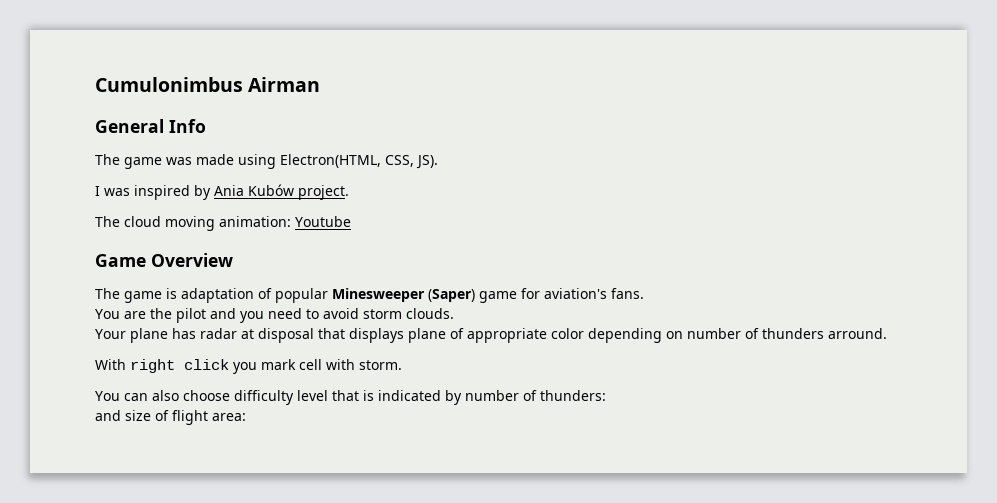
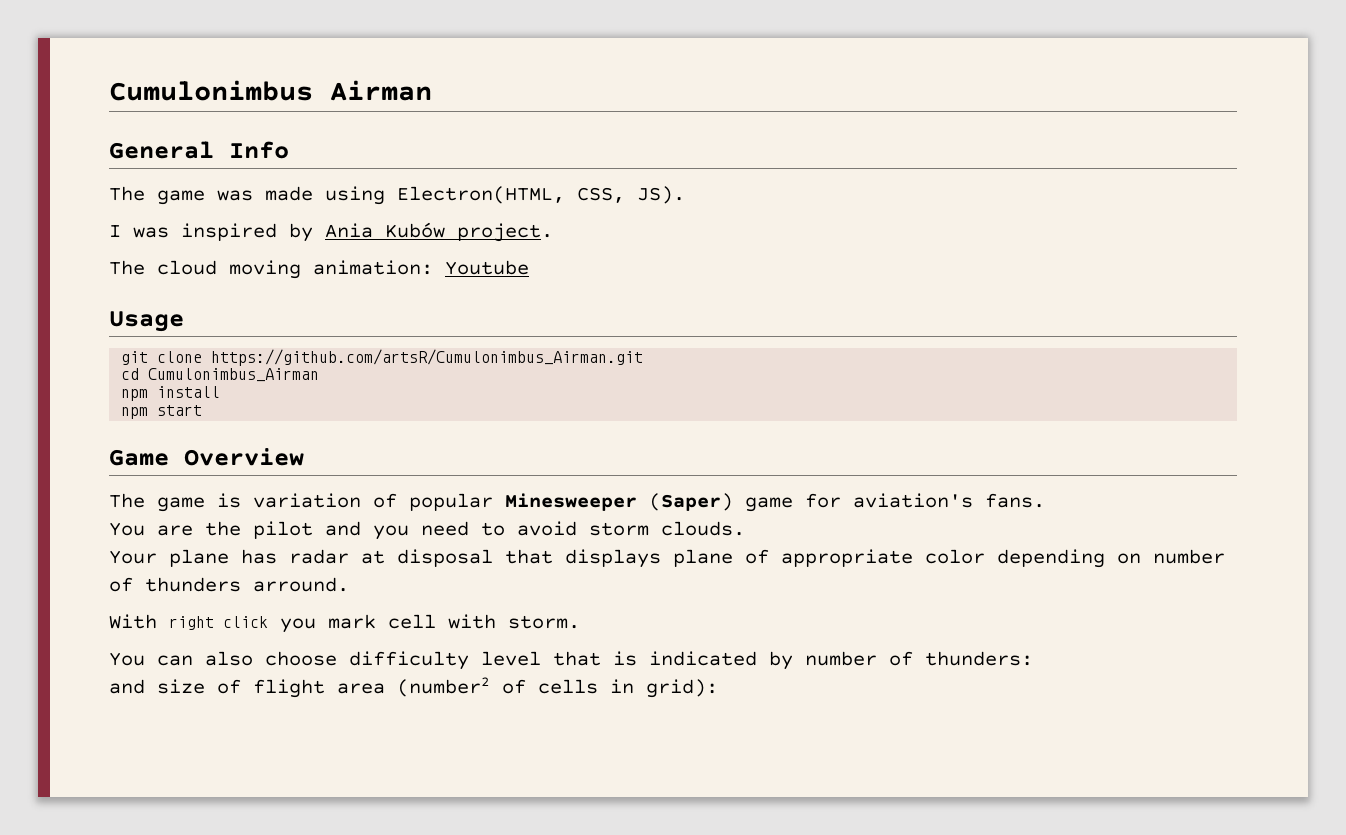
+ Usage
+ git clone https://github.com/artsR/Cumulonimbus_Airman.git
+ cd Cumulonimbus_Airman
+ npm install
+ npm start
- The game is adaptation of popular Minesweeper (Saper) game for aviation's fans.
+ The game is variation of popular Minesweeper (Saper) game for aviation's fans.
- and size of flight area:
+ and size of flight area (number2 of cells in grid):

